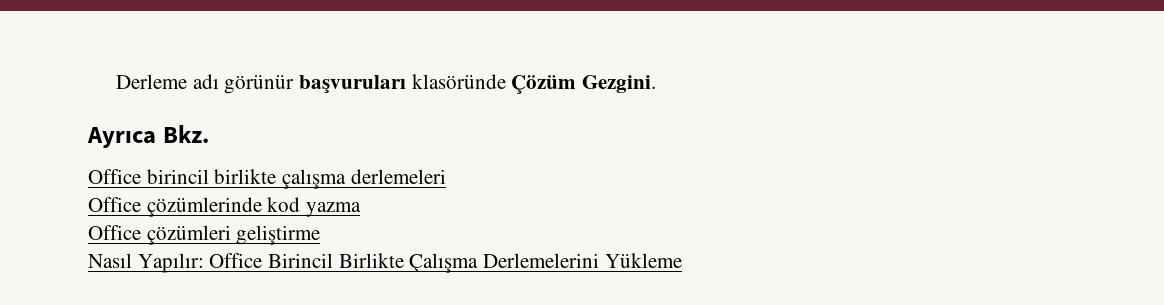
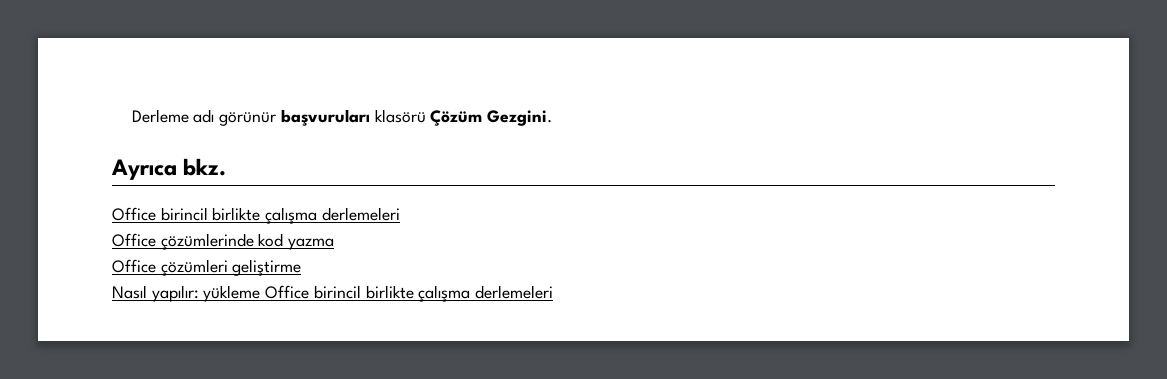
- Derleme adı görünür başvuruları klasöründe Çözüm Gezgini.
+ Derleme adı görünür başvuruları klasörü Çözüm Gezgini.
- Ayrıca Bkz.
+ Ayrıca bkz.
- Nasıl Yapılır: Office Birincil Birlikte Çalışma Derlemelerini Yükleme
+ Nasıl yapılır: yükleme Office birincil birlikte çalışma derlemeleri

